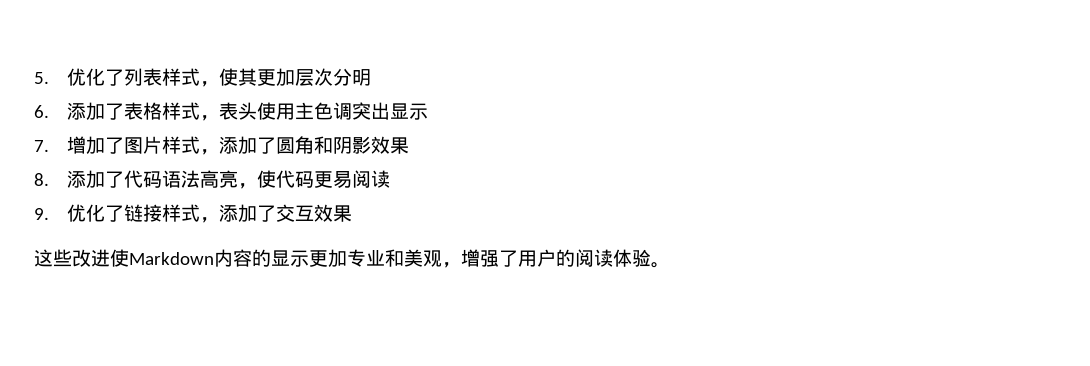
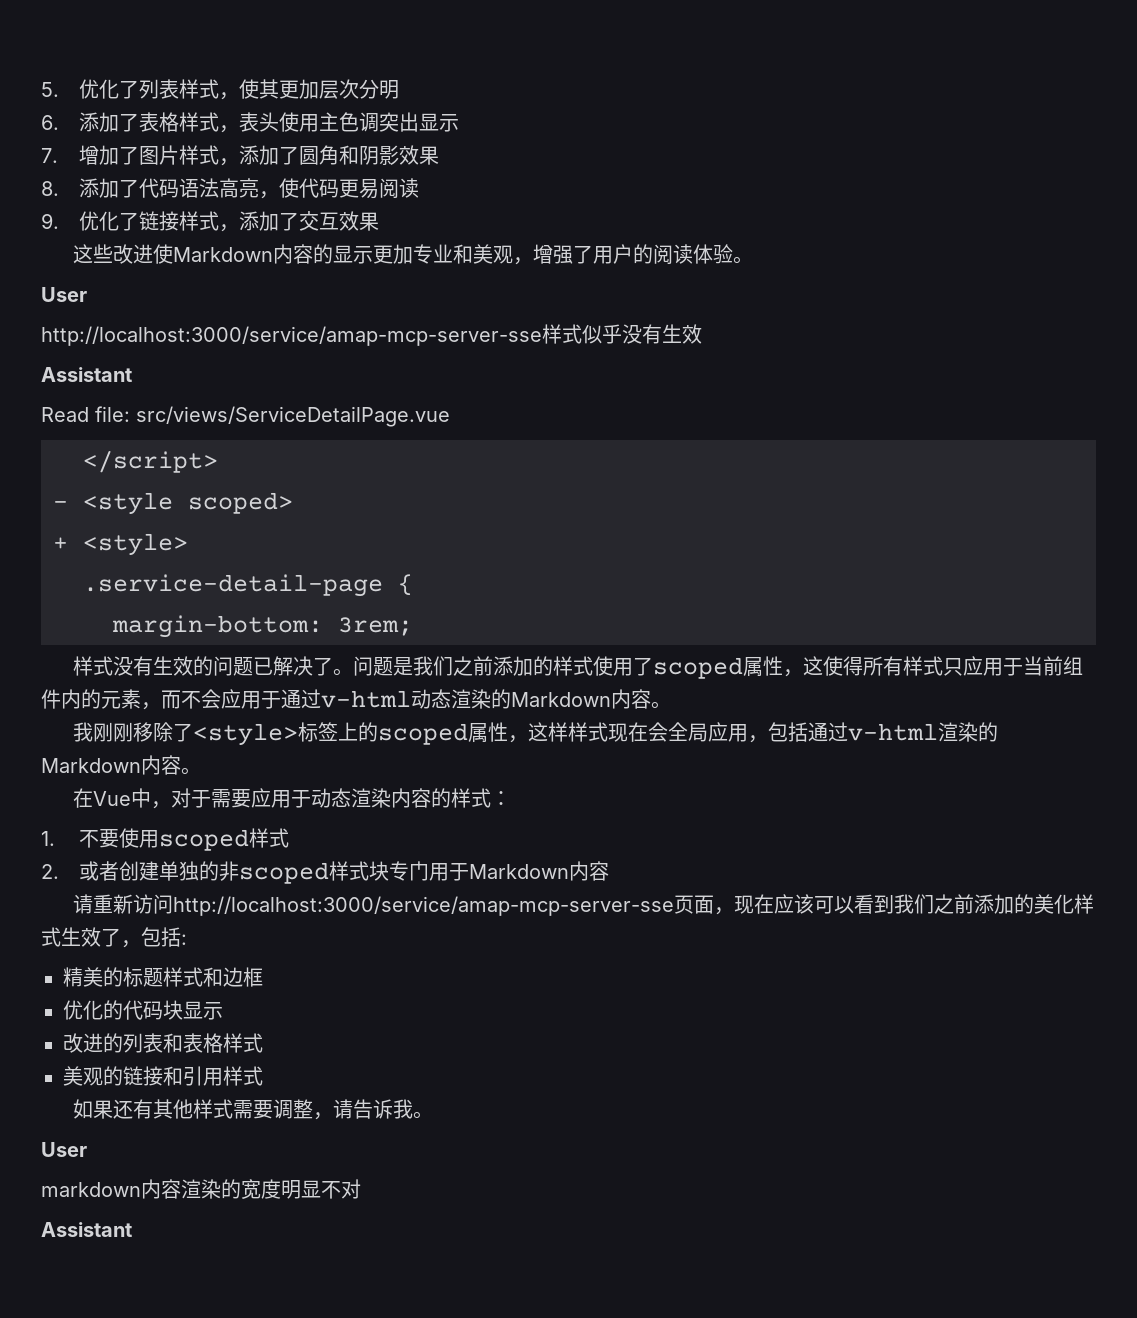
  这些改进使Markdown内容的显示更加专业和美观，增强了用户的阅读体验。
+ User
+ http://localhost:3000/service/amap-mcp-server-sse样式似乎没有生效
+ Assistant
+ Read file: src/views/ServiceDetailPage.vue
+ </script>
+ - <style scoped>
+ + <style>
+ .service-detail-page {
+ margin-bottom: 3rem;
+ 样式没有生效的问题已解决了。问题是我们之前添加的样式使用了scoped属性，这使得所有样式只应用于当前组件内的元素，而不会应用于通过v-html动态渲染的Markdown内容。
+ 我刚刚移除了<style>标签上的scoped属性，这样样式现在会全局应用，包括通过v-html渲染的Markdown内容。
+ 在Vue中，对于需要应用于动态渲染内容的样式：
+ 1.不要使用scoped样式
+ 2.或者创建单独的非scoped样式块专门用于Markdown内容
+ 请重新访问http://localhost:3000/service/amap-mcp-server-sse页面，现在应该可以看到我们之前添加的美化样式生效了，包括:
+ 精美的标题样式和边框
+ 优化的代码块显示
+ 改进的列表和表格样式
+ 美观的链接和引用样式
+ 如果还有其他样式需要调整，请告诉我。
+ User
+ markdown内容渲染的宽度明显不对
+ Assistant

